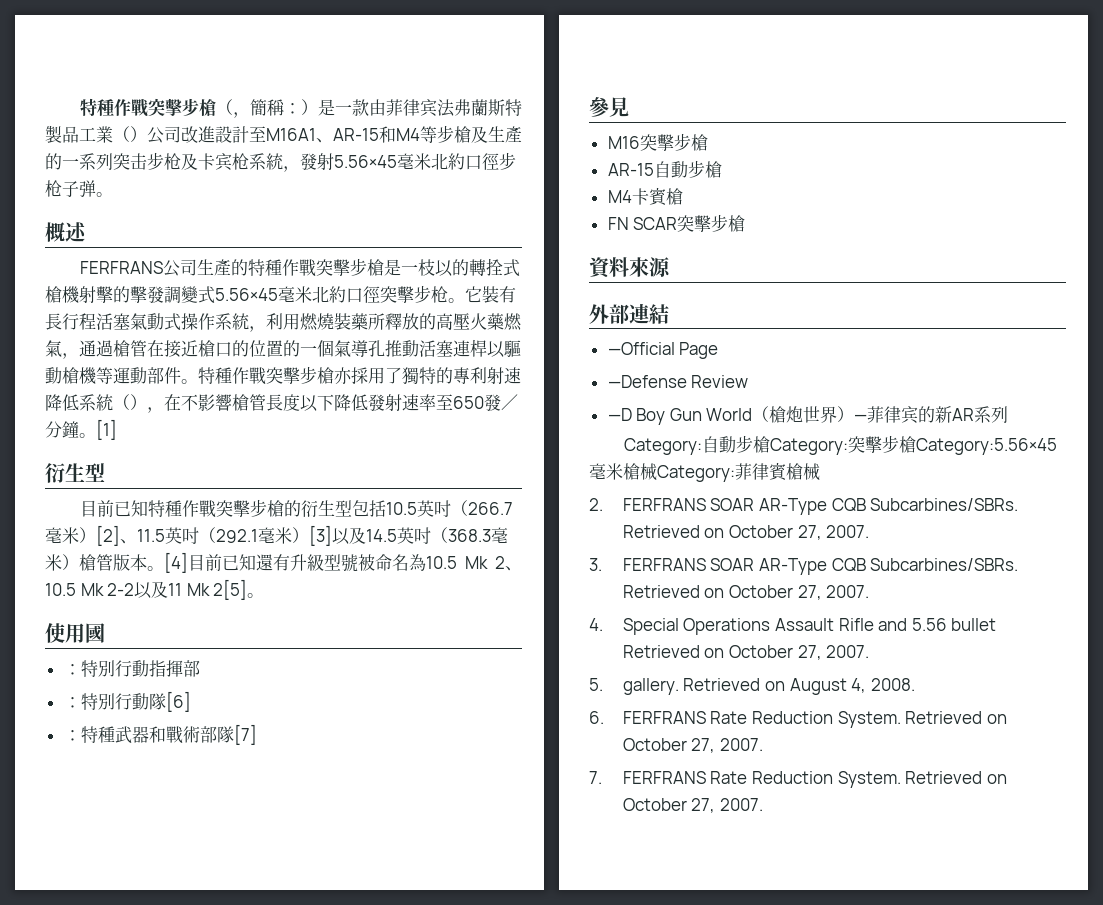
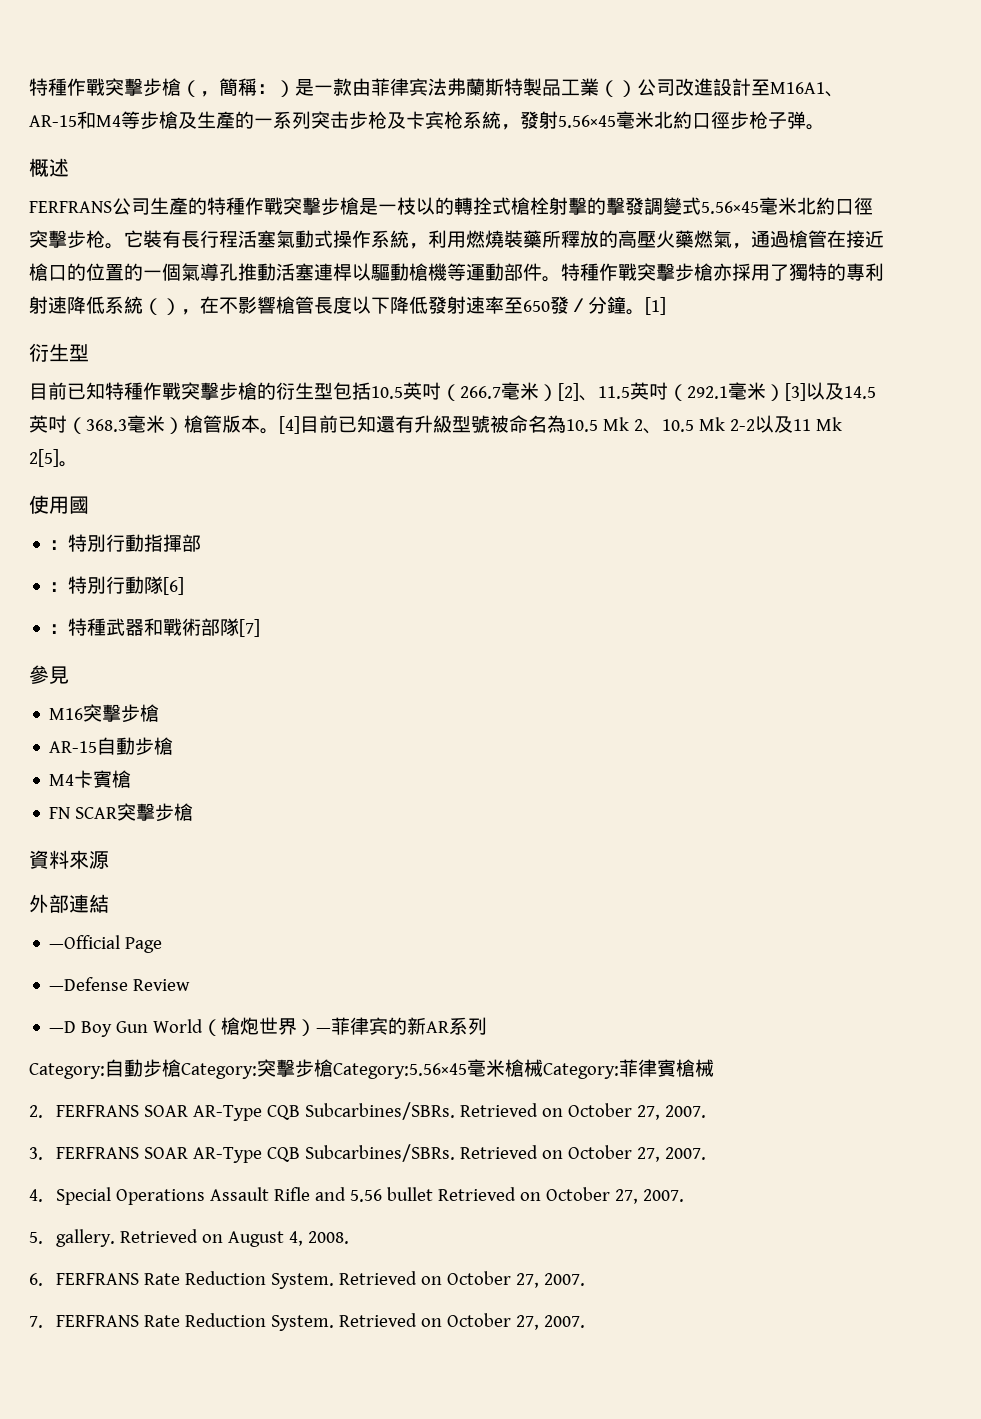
- FERFRANS公司生產的特種作戰突擊步槍是一枝以的轉拴式槍機射擊的擊發調變式5.56×45毫米北約口徑突擊步枪。
+ FERFRANS公司生產的特種作戰突擊步槍是一枝以的轉拴式槍栓射擊的擊發調變式5.56×45毫米北約口徑突擊步枪。

